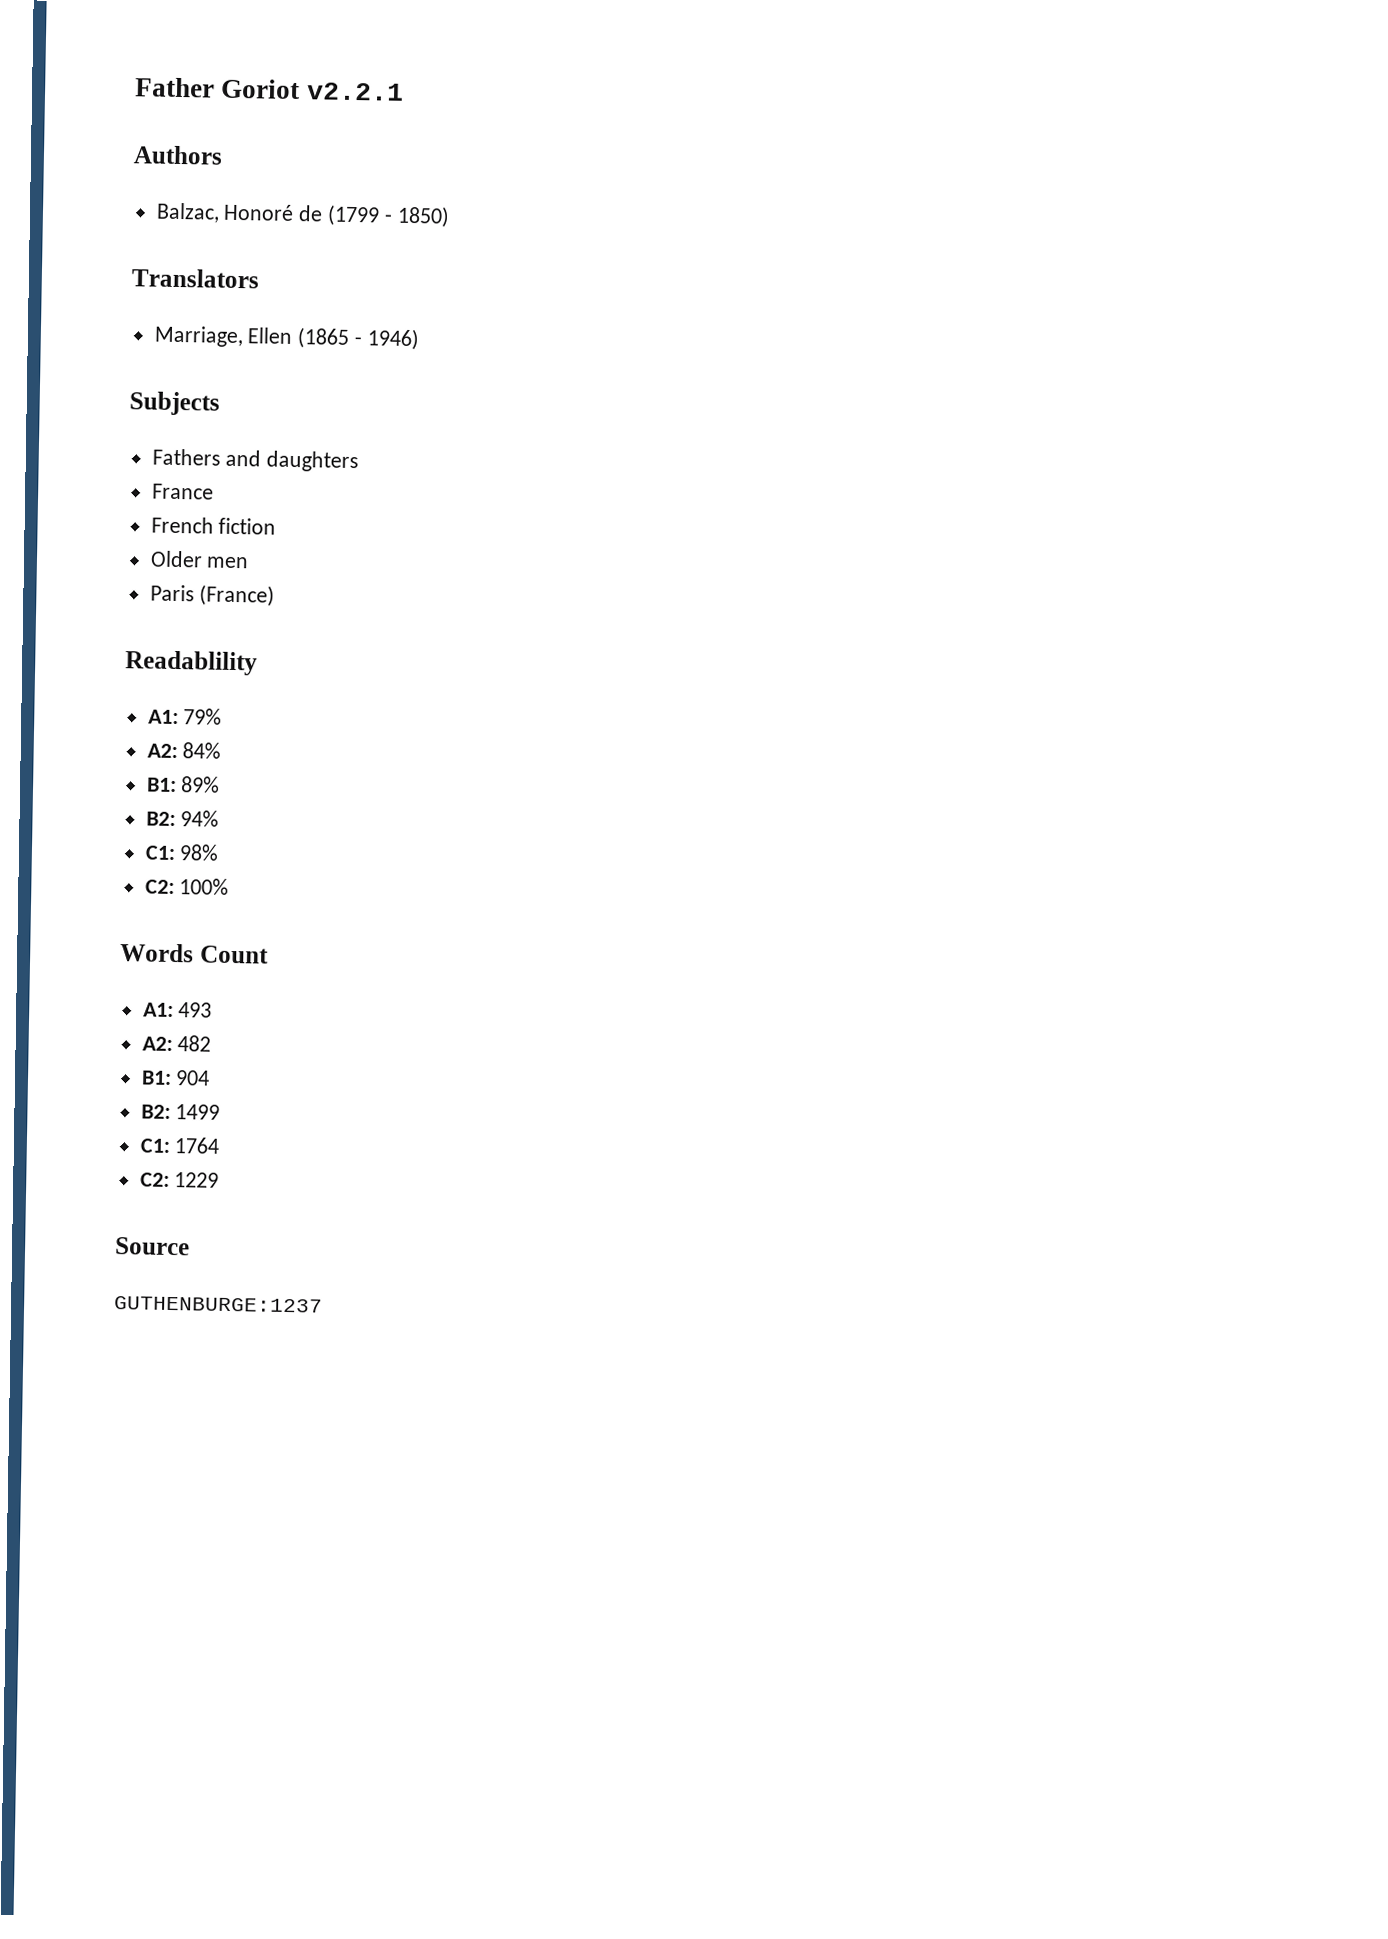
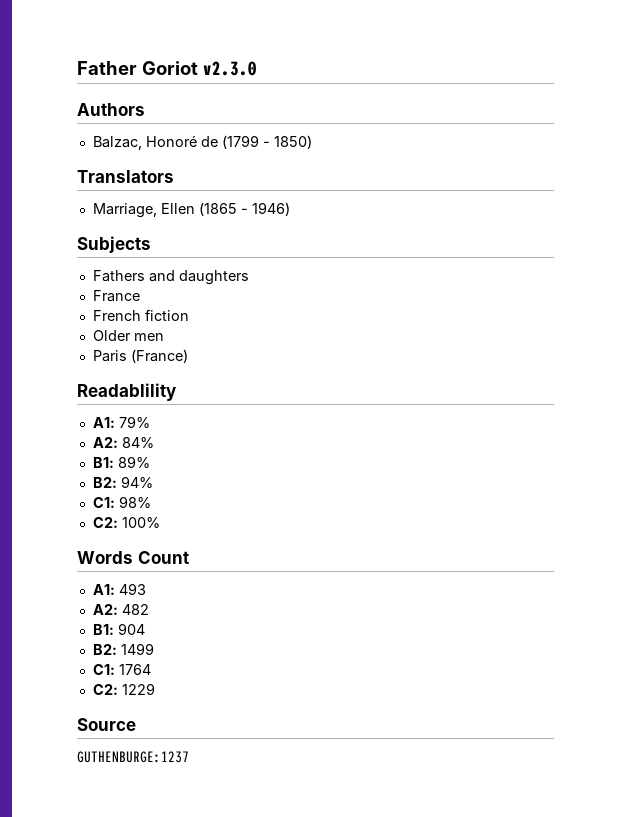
- Father Goriot v2.2.1
+ Father Goriot v2.3.0

